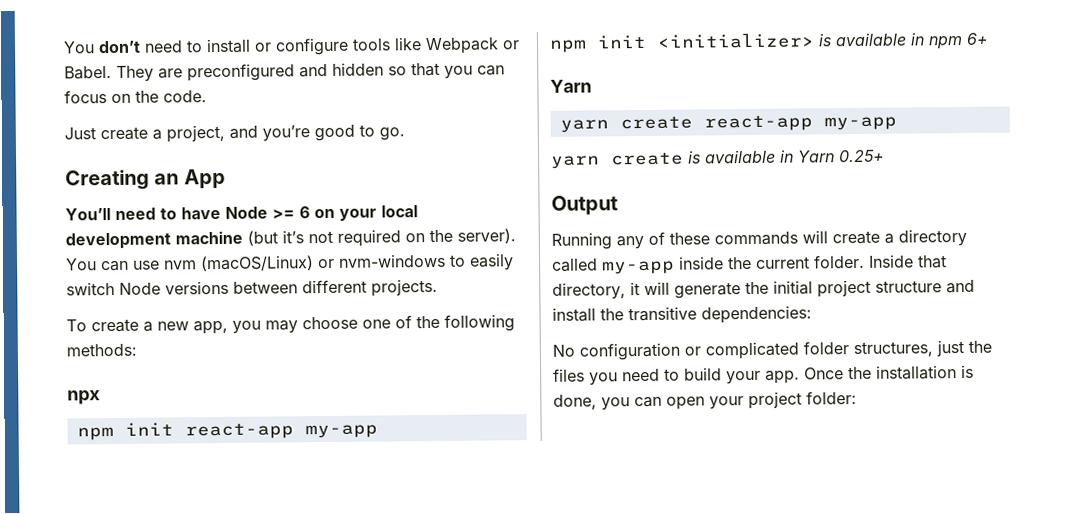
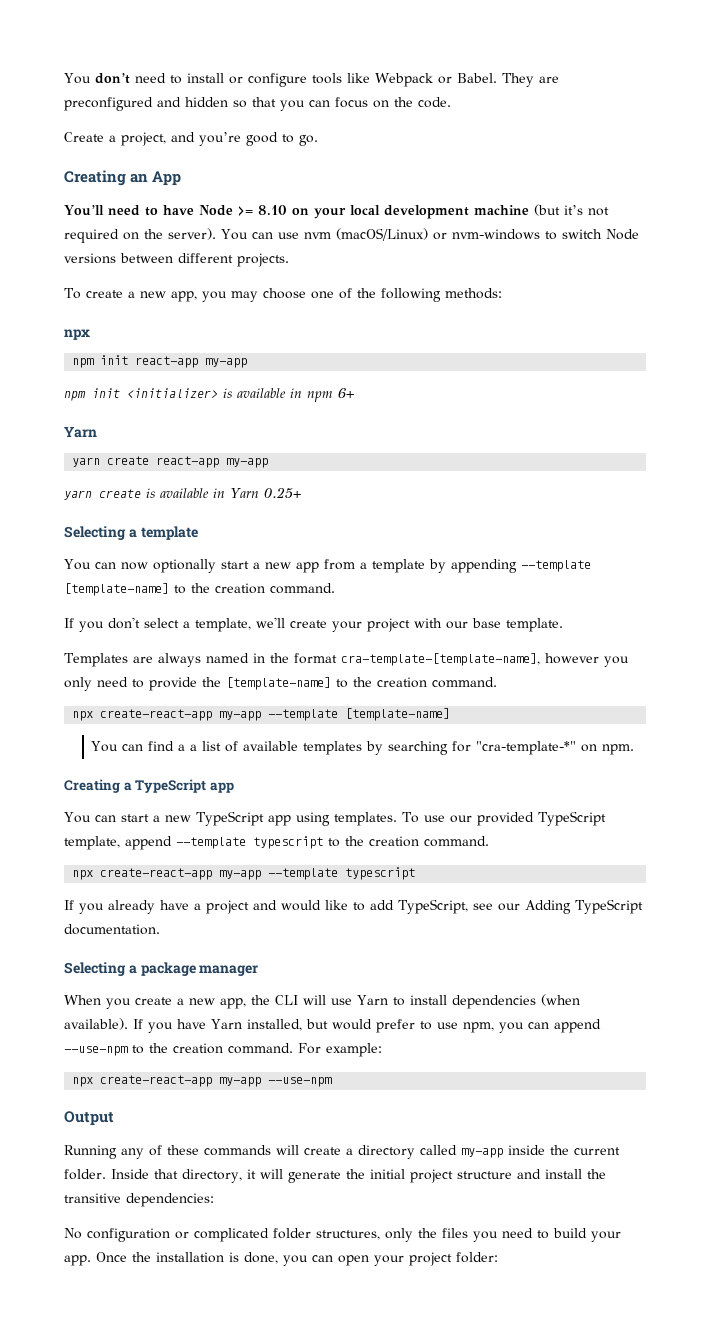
- Just create a project, and you’re good to go.
+ Create a project, and you’re good to go.
- You’ll need to have Node >= 6 on your local development machine (but it’s not required on the server).
+ You’ll need to have Node >= 8.10 on your local development machine (but it’s not required on the server).
- You can use nvm (macOS/Linux) or nvm-windows to easily switch Node versions between different projects.
+ You can use nvm (macOS/Linux) or nvm-windows to switch Node versions between different projects.
+ Selecting a template
+ You can now optionally start a new app from a template by appending --template [template-name] to the creation command.
+ If you don't select a template, we'll create your project with our base template.
+ Templates are always named in the format cra-template-[template-name], however you only need to provide the [template-name] to the creation command.
+ npx create-react-app my-app --template [template-name]
+ You can find a a list of available templates by searching for "cra-template-*" on npm.
+ Creating a TypeScript app
+ You can start a new TypeScript app using templates. To use our provided TypeScript template, append --template typescript to the creation command.
+ npx create-react-app my-app --template typescript
+ If you already have a project and would like to add TypeScript, see our Adding TypeScript documentation.
+ Selecting a package manager
+ When you create a new app, the CLI will use Yarn to install dependencies (when available). If you have Yarn installed, but would prefer to use npm, you can append --use-npm to the creation command. For example:
+ npx create-react-app my-app --use-npm
- No configuration or complicated folder structures, just the files you need to build your app.
+ No configuration or complicated folder structures, only the files you need to build your app.

